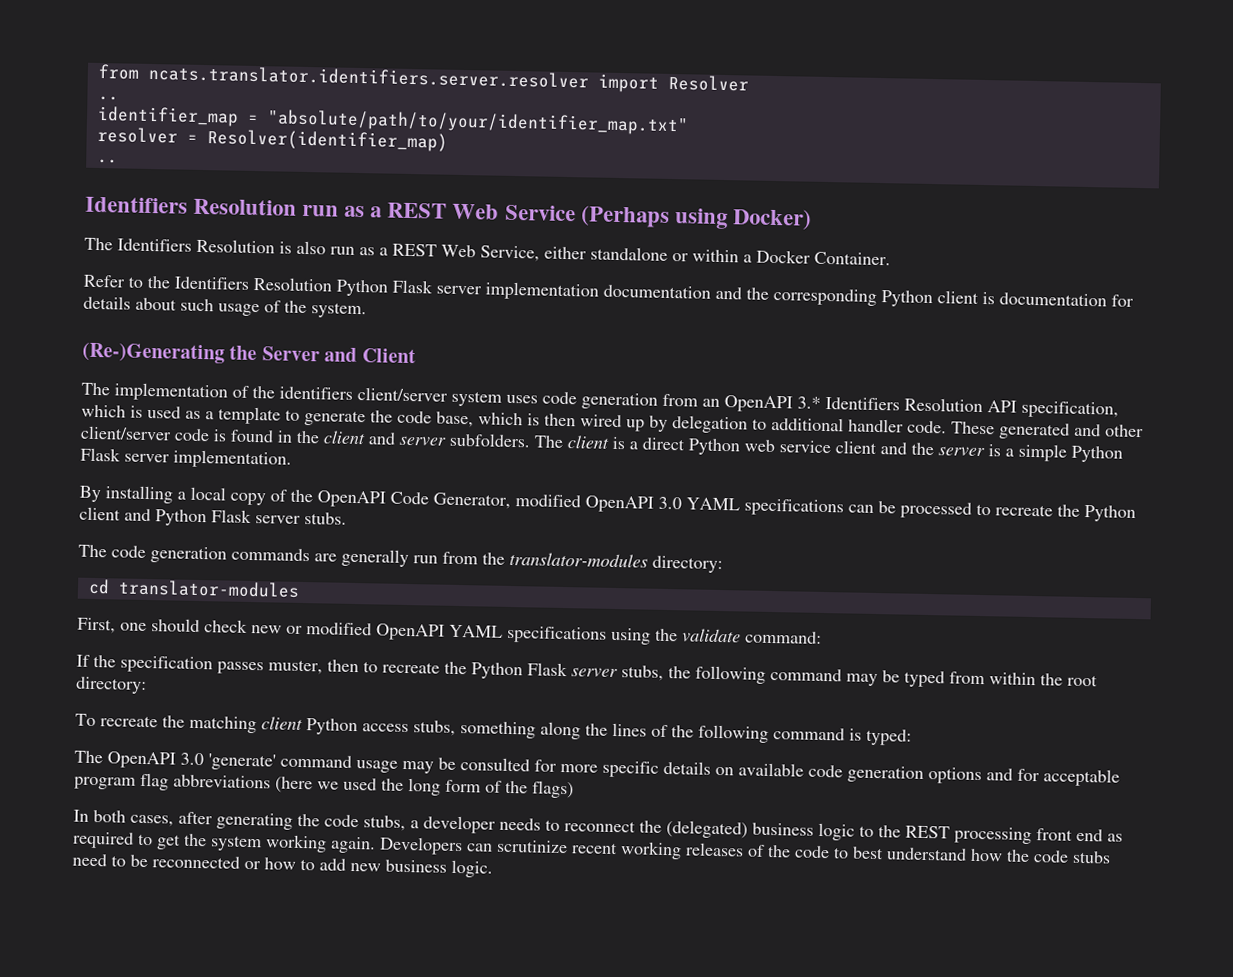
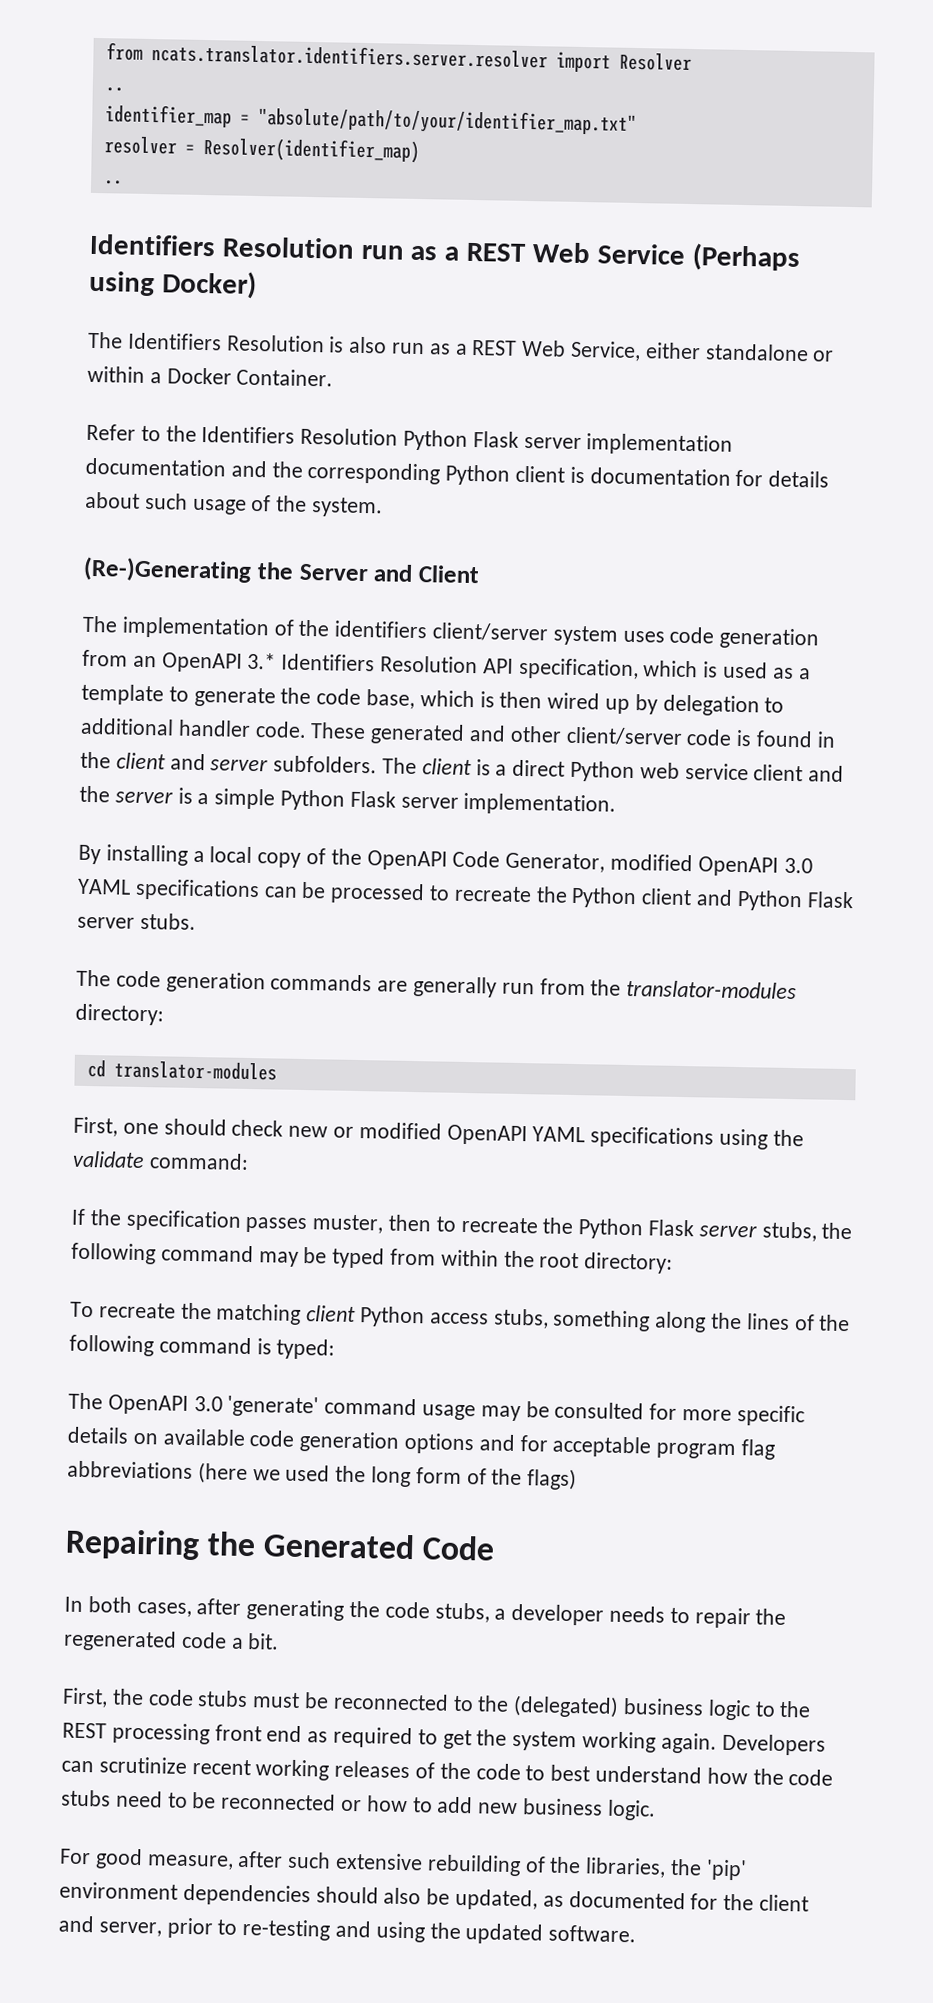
+ Repairing the Generated Code
- In both cases, after generating the code stubs, a developer needs to reconnect the (delegated) business logic to the REST processing front end as required to get the system working again.
+ In both cases, after generating the code stubs, a developer needs to repair the regenerated code a bit.
+ First, the code stubs must be reconnected to the (delegated) business logic to the REST processing front end as required to get the system working again.
+ For good measure, after such extensive rebuilding of the libraries, the 'pip' environment dependencies should also be updated, as documented for the client and server, prior to re-testing and using the updated software.

